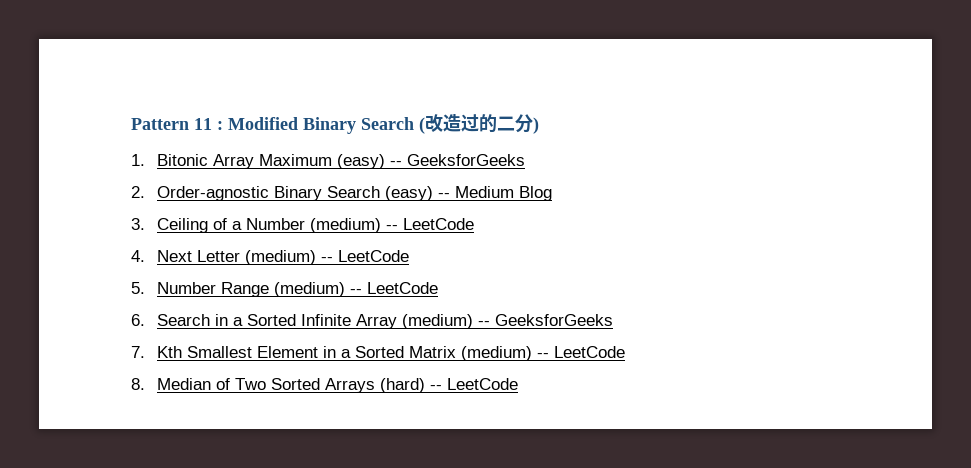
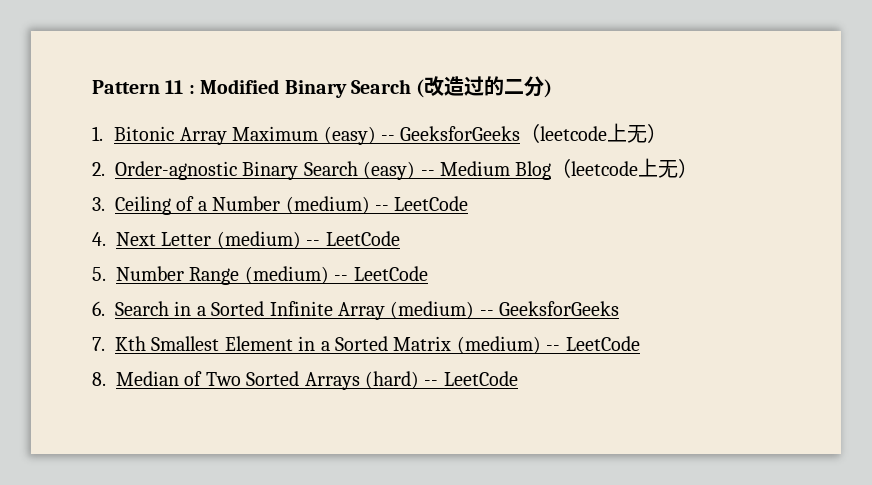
- 1. Bitonic Array Maximum (easy) -- GeeksforGeeks
+ 1. Bitonic Array Maximum (easy) -- GeeksforGeeks（leetcode上无）
- 2. Order-agnostic Binary Search (easy) -- Medium Blog
+ 2. Order-agnostic Binary Search (easy) -- Medium Blog（leetcode上无）

